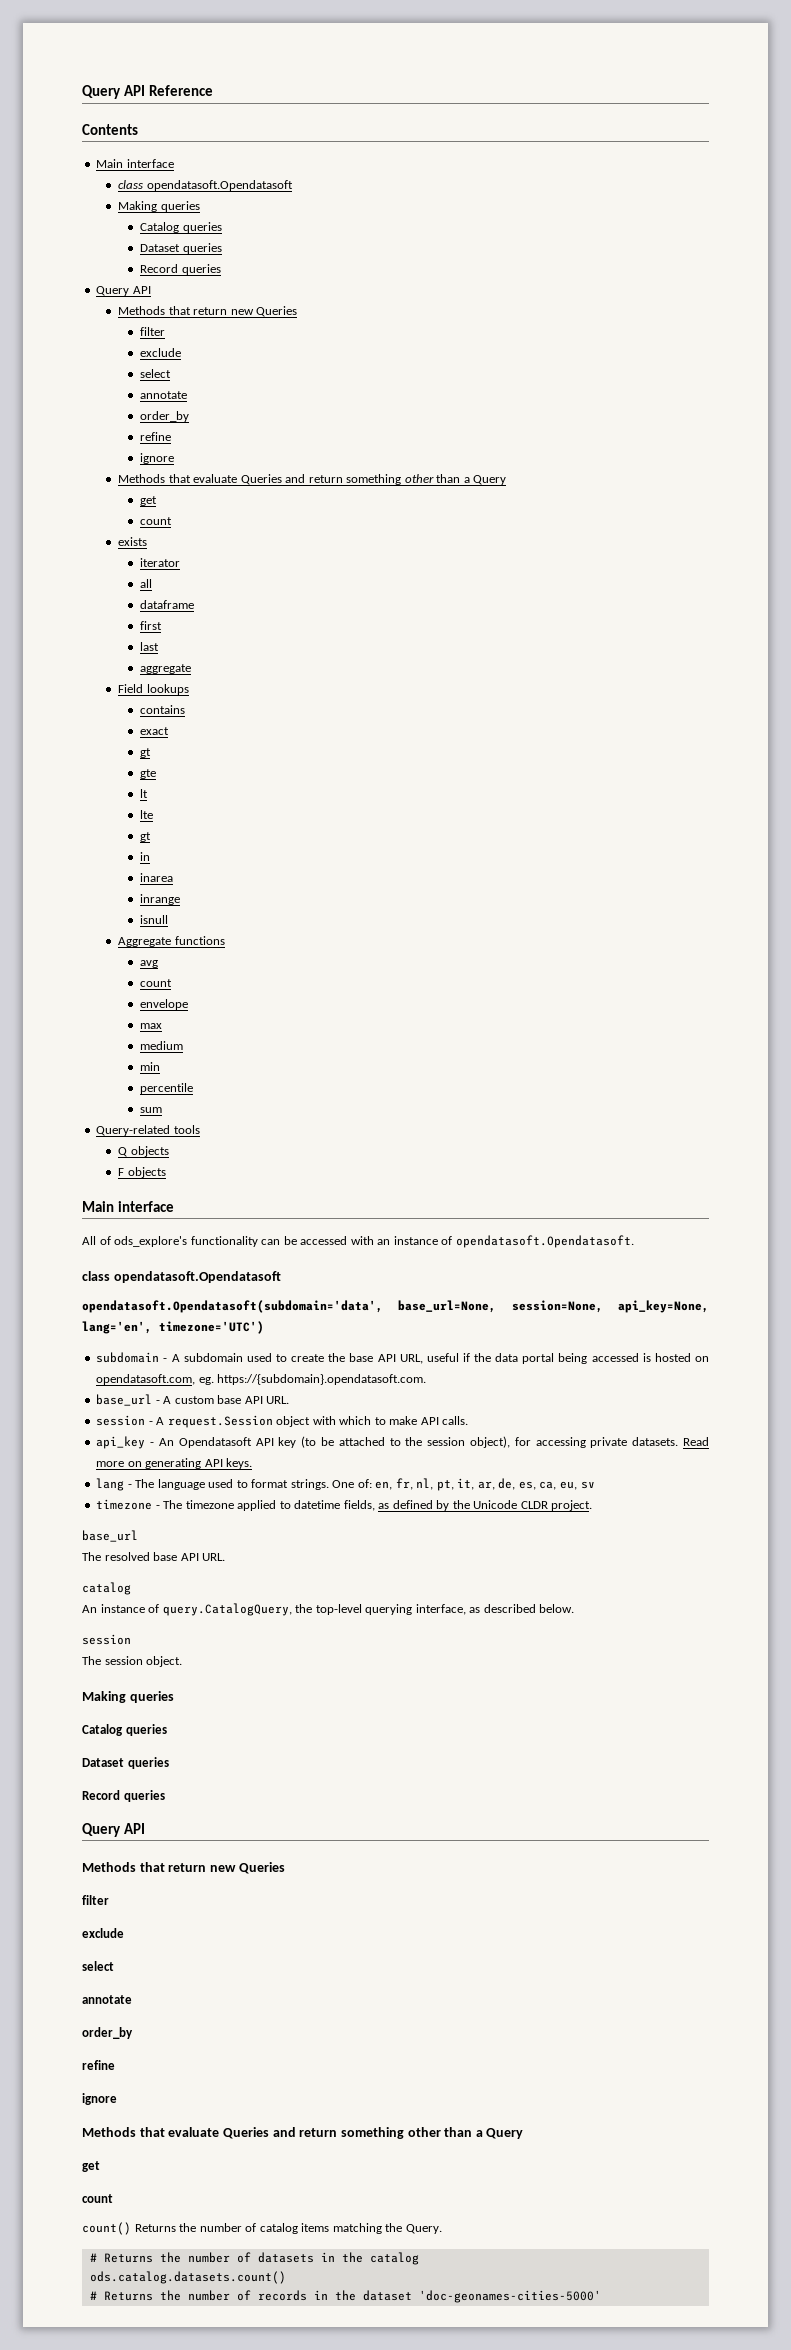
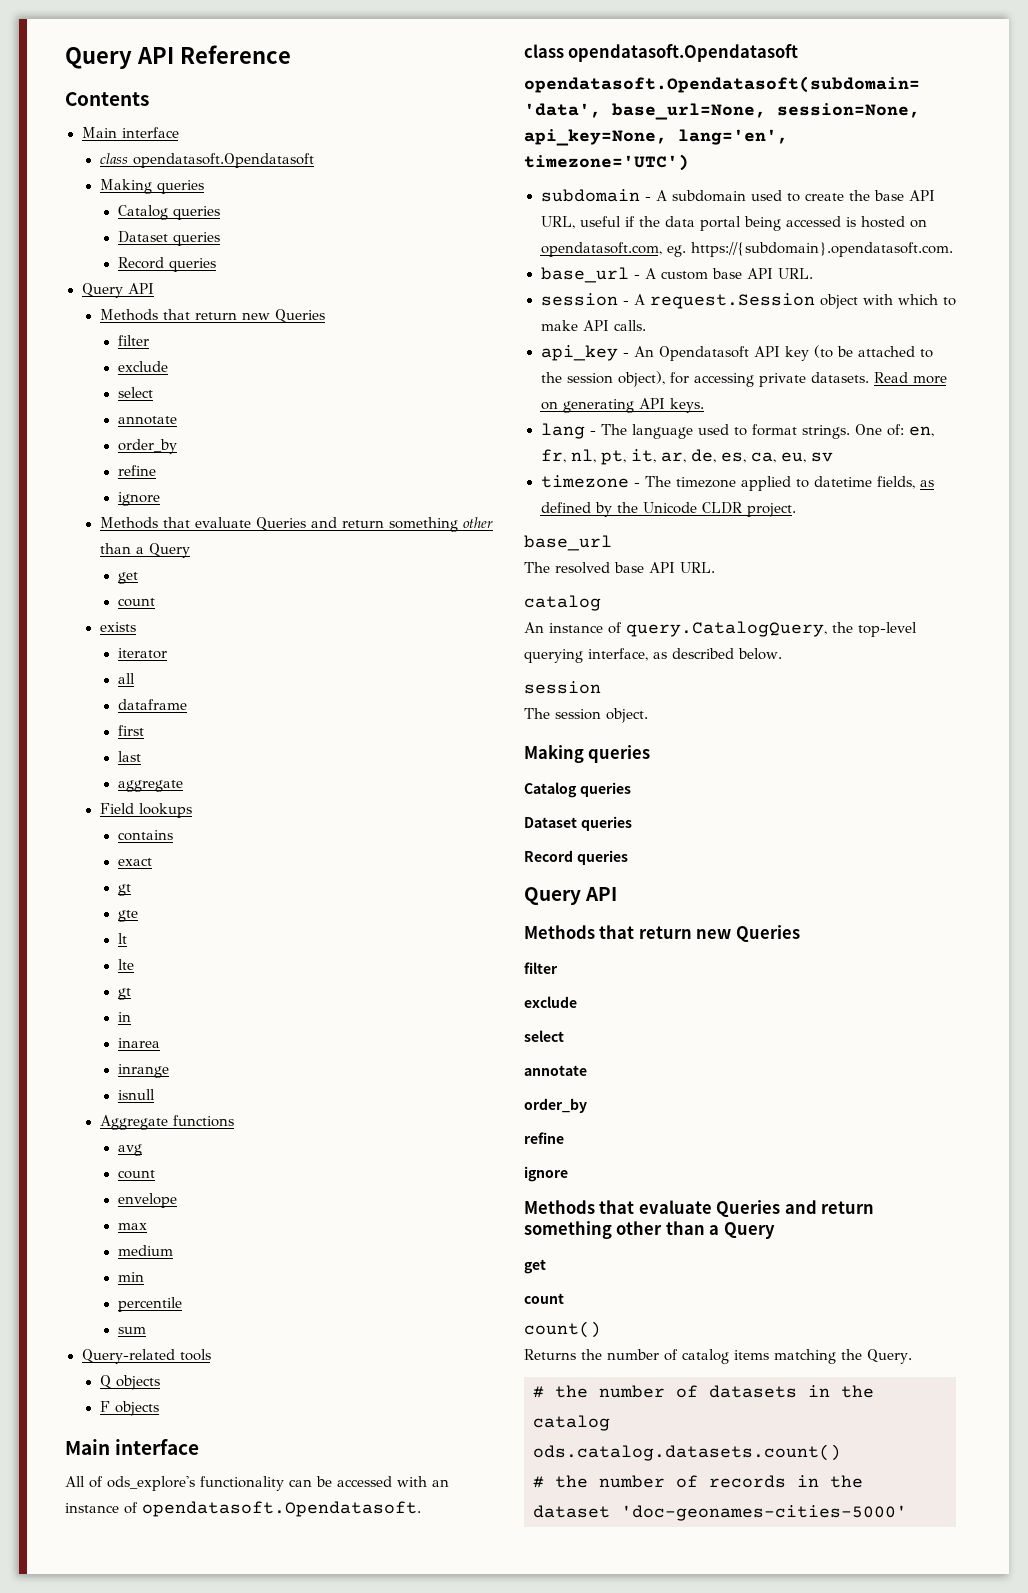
- count() Returns the number of catalog items matching the Query.
+ count()
+ Returns the number of catalog items matching the Query.
- # Returns the number of datasets in the catalog
+ # the number of datasets in the catalog
- # Returns the number of records in the dataset 'doc-geonames-cities-5000'
+ # the number of records in the dataset 'doc-geonames-cities-5000'

